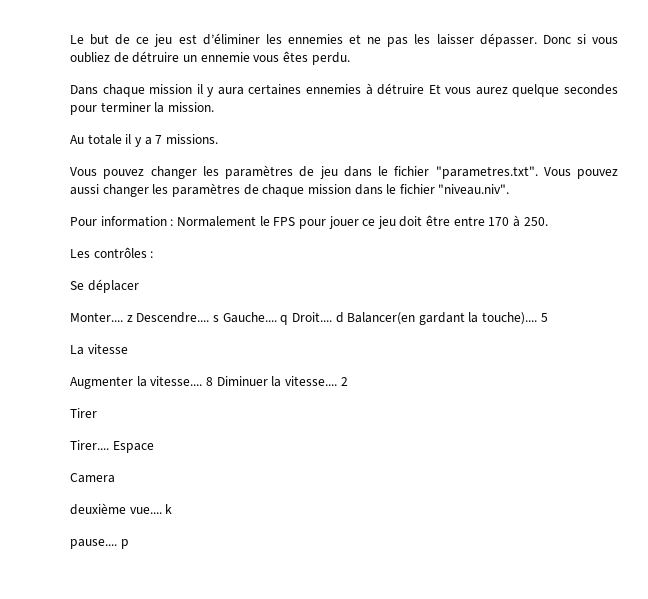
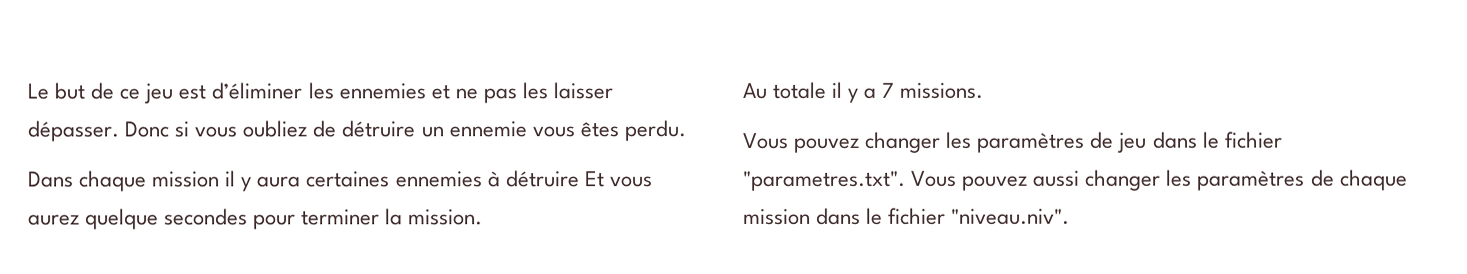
- Pour information : Normalement le FPS pour jouer ce jeu doit être entre 170 à 250.
- Les contrôles :
- Se déplacer
- Monter.... z Descendre.... s Gauche.... q Droit.... d Balancer(en gardant la touche).... 5
- La vitesse
- Augmenter la vitesse.... 8 Diminuer la vitesse.... 2
- Tirer
- Tirer.... Espace
- Camera
- deuxième vue.... k
- pause.... p

